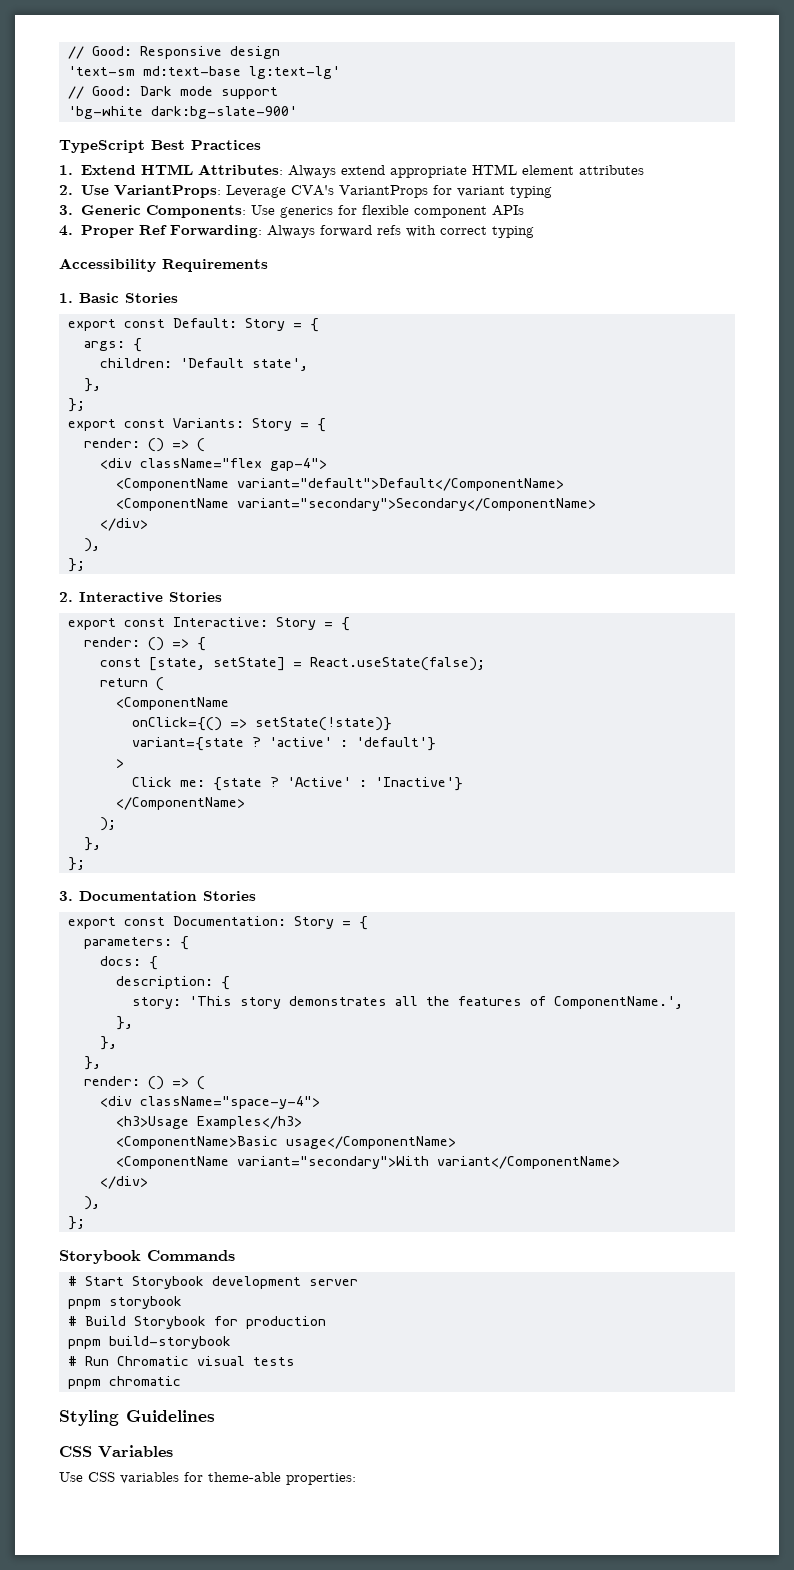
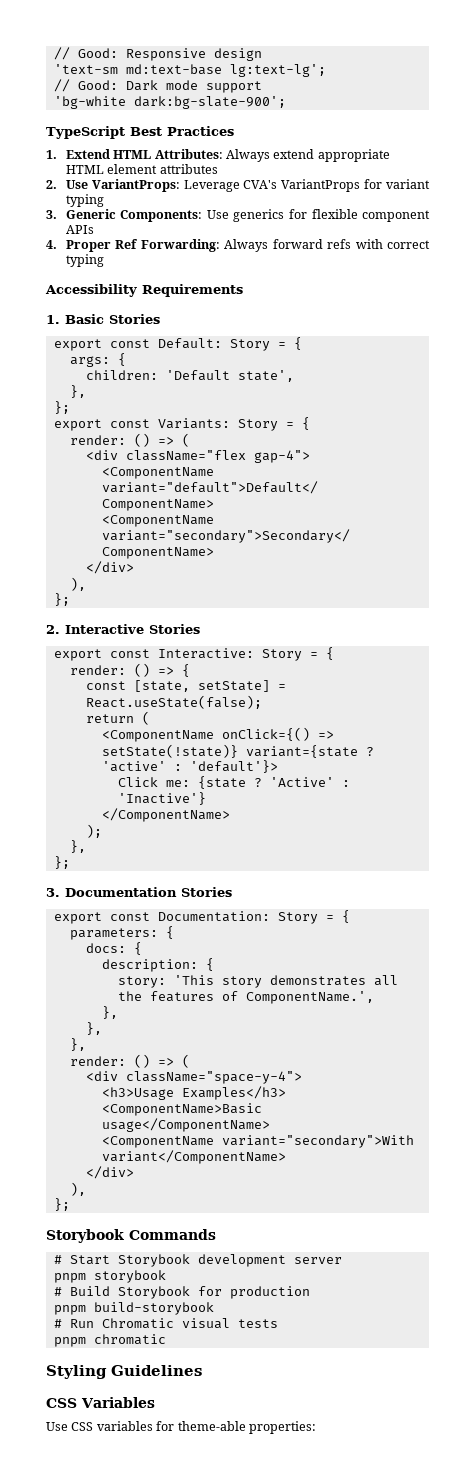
- 'text-sm md:text-base lg:text-lg'
+ 'text-sm md:text-base lg:text-lg';
- 'bg-white dark:bg-slate-900'
+ 'bg-white dark:bg-slate-900';
  return (
- <ComponentName
- onClick={() => setState(!state)}
- variant={state ?
+ <ComponentName onClick={() => setState(!state)} variant={state ?
- 'active' : 'default'}
- >
+ 'active' : 'default'}>

